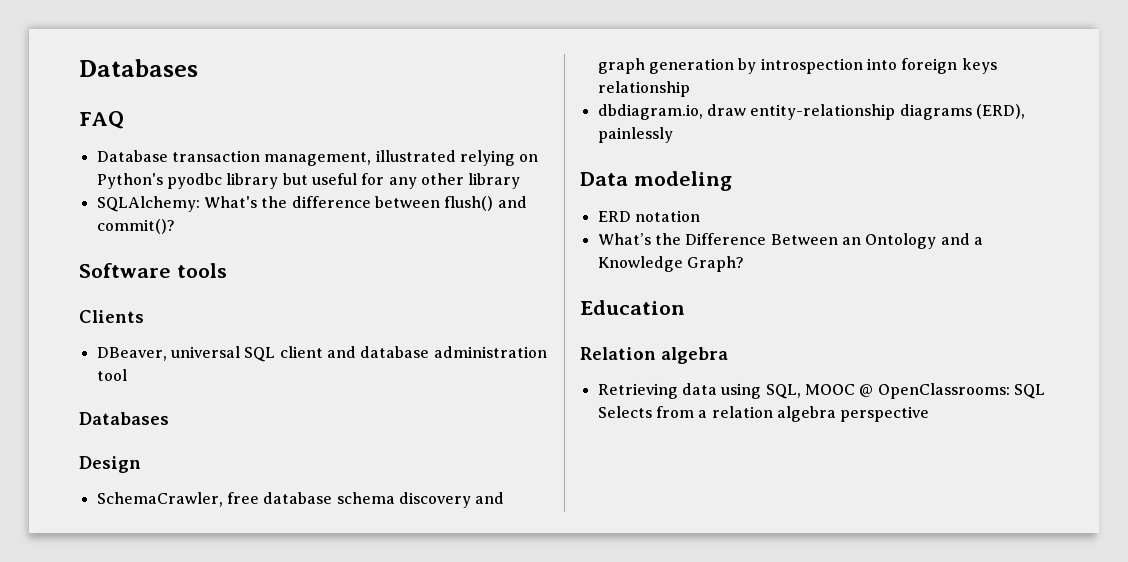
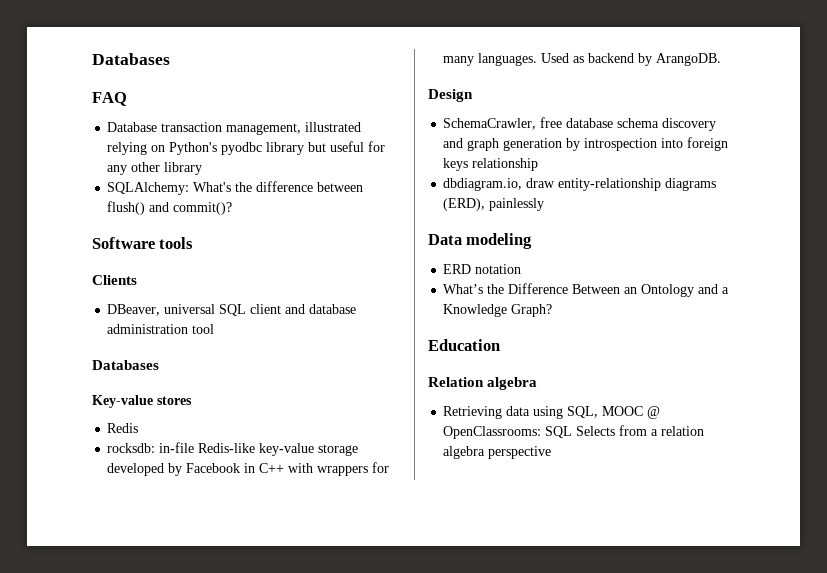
+ Key-value stores
+ Redis
+ rocksdb: in-file Redis-like key-value storage developed by Facebook in C++ with wrappers for many languages. Used as backend by ArangoDB.

